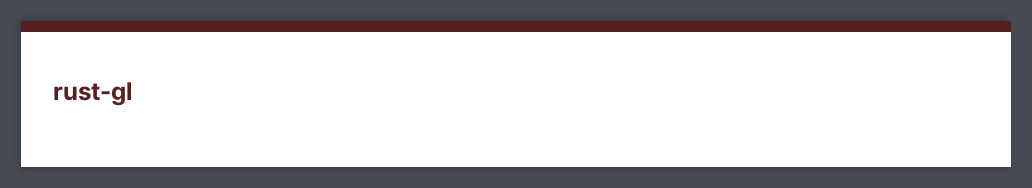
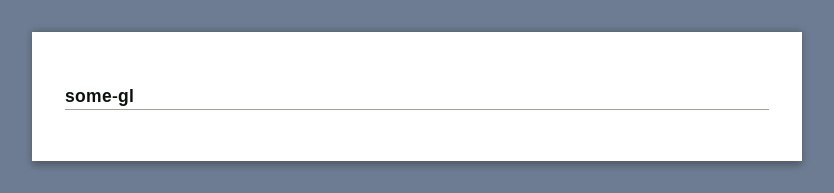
- rust-gl
+ some-gl

